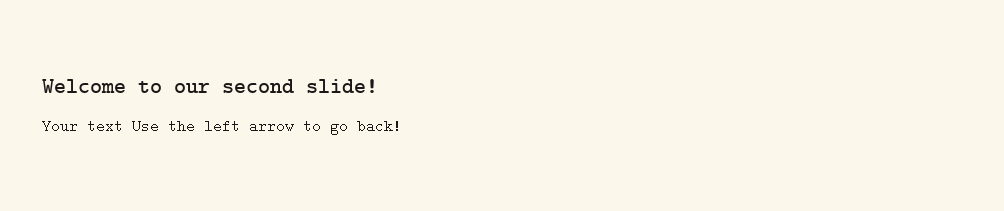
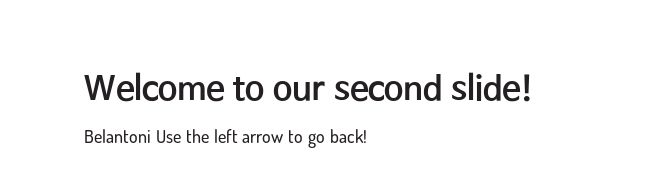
- Your text Use the left arrow to go back!
+ Belantoni Use the left arrow to go back!

